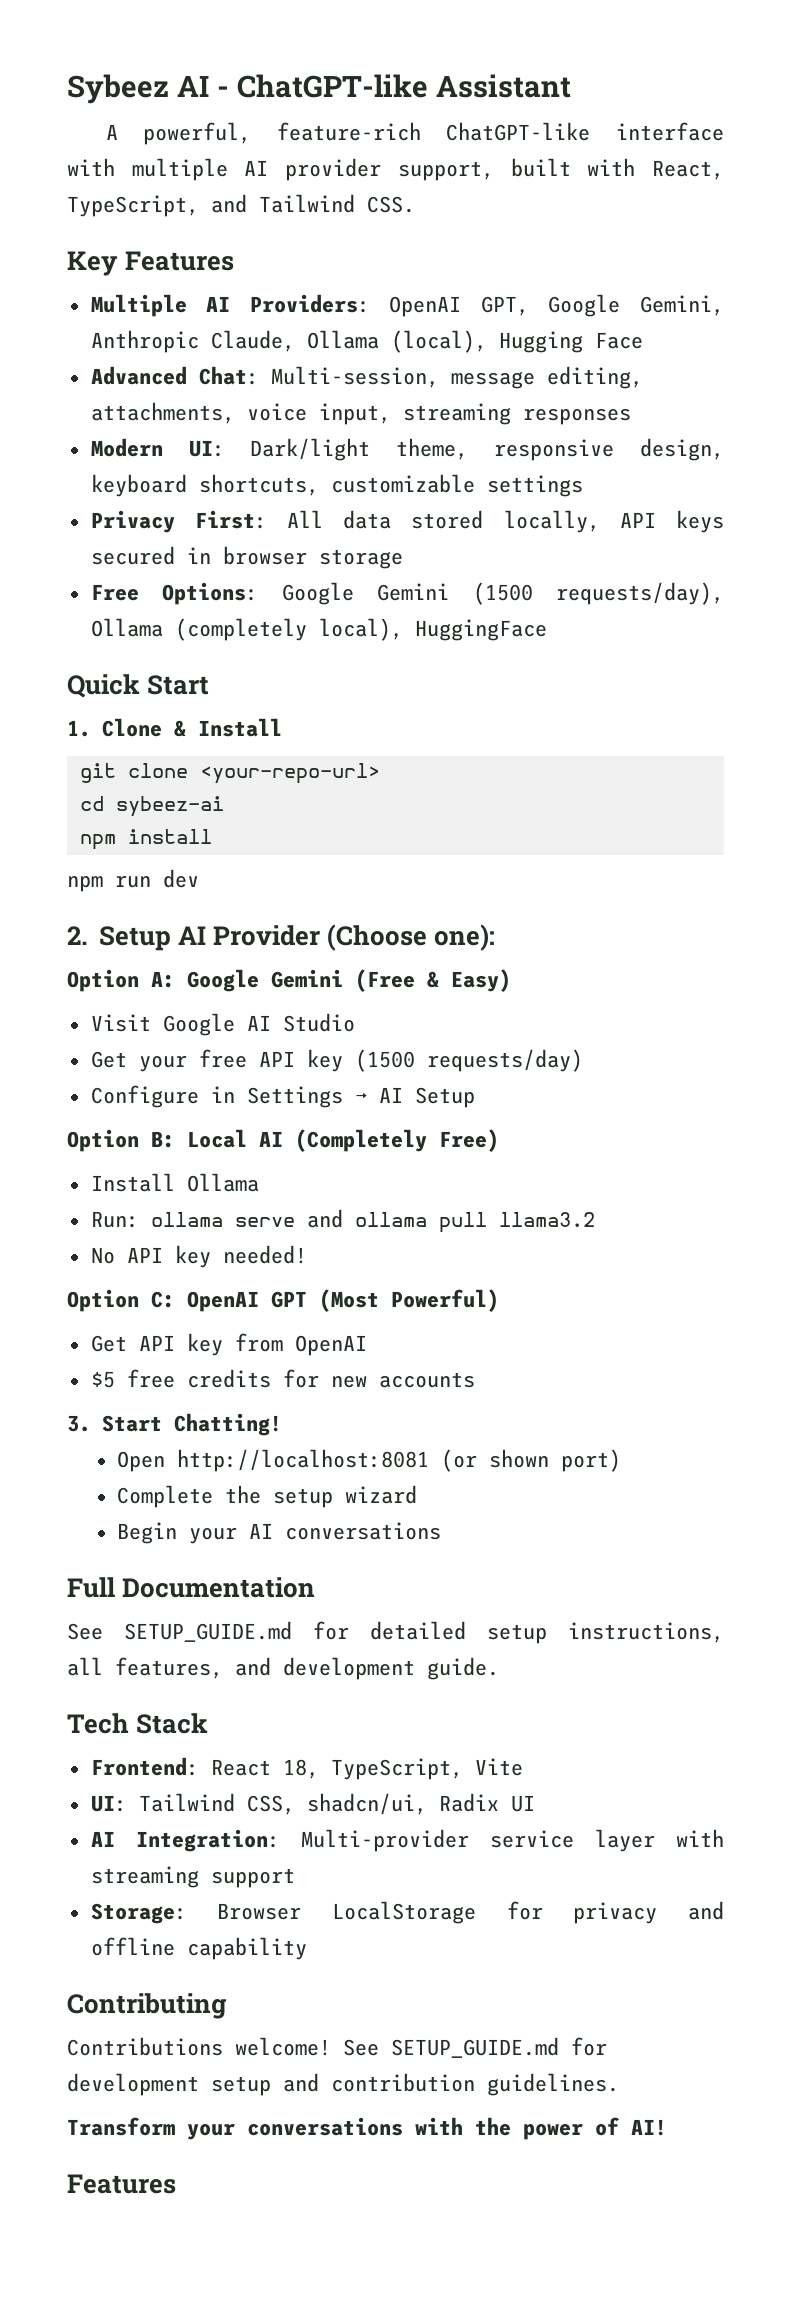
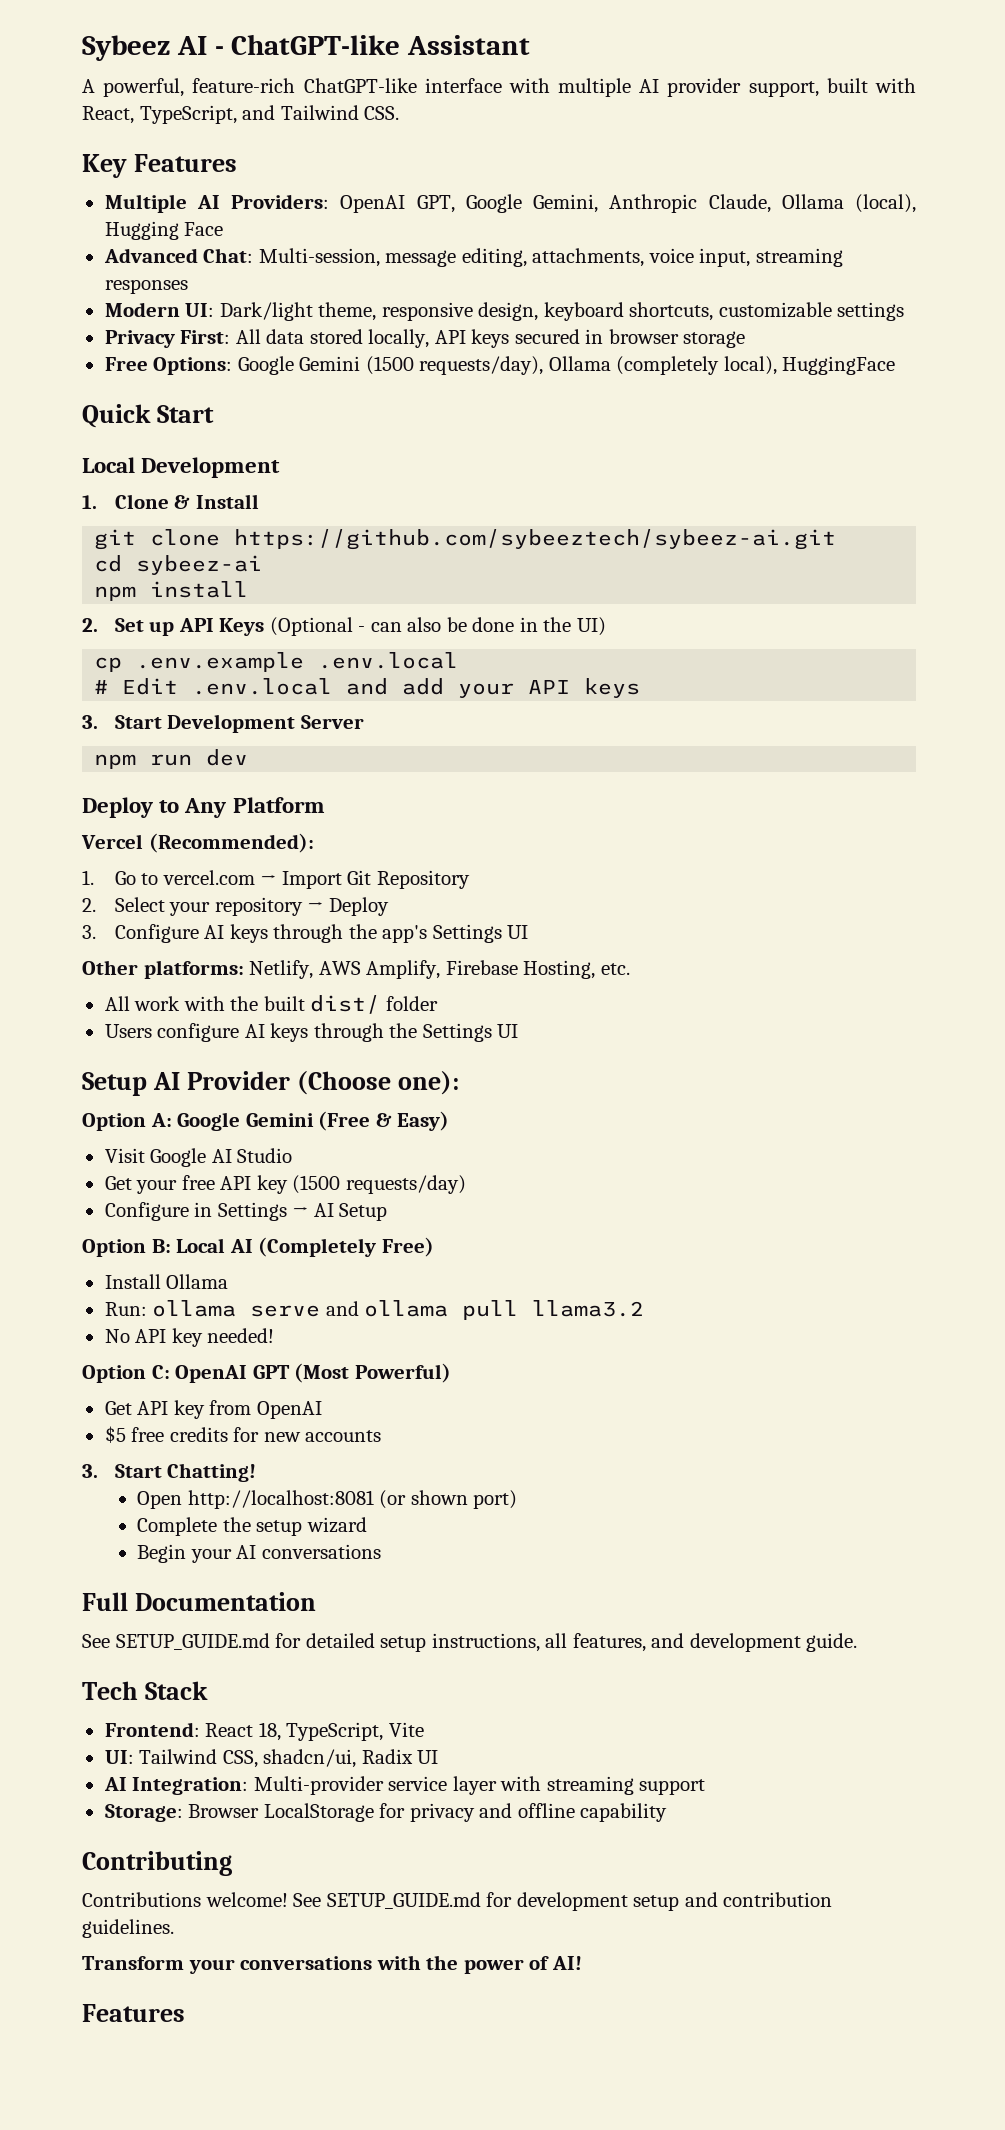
+ Local Development
- git clone <your-repo-url>
+ git clone https://github.com/sybeeztech/sybeez-ai.git
+ 2. Set up API Keys (Optional - can also be done in the UI)
+ cp .env.example .env.local
+ # Edit .env.local and add your API keys
+ 3. Start Development Server
  npm run dev
- 2. Setup AI Provider (Choose one):
+ Deploy to Any Platform
+ Vercel (Recommended):
+ 1. Go to vercel.com → Import Git Repository
+ 2. Select your repository → Deploy
+ 3. Configure AI keys through the app's Settings UI
+ Other platforms: Netlify, AWS Amplify, Firebase Hosting, etc.
+ All work with the built dist/ folder
+ Users configure AI keys through the Settings UI
+ Setup AI Provider (Choose one):

